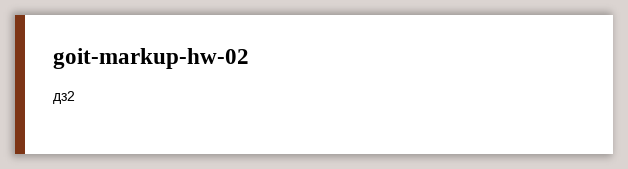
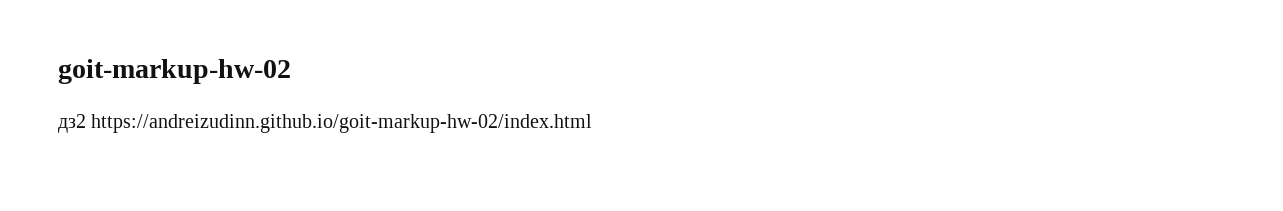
- дз2
+ дз2 https://andreizudinn.github.io/goit-markup-hw-02/index.html

